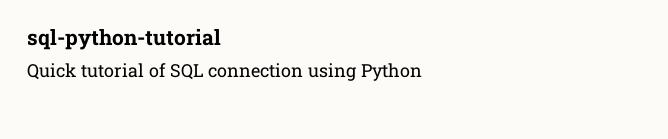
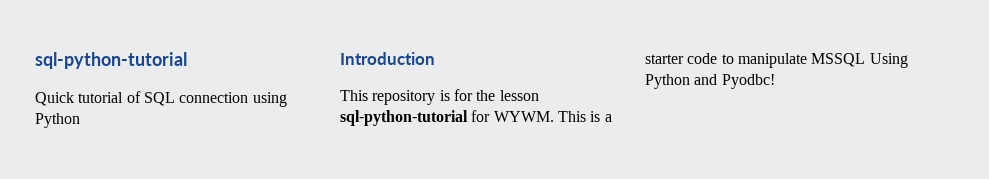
+ Introduction
+ This repository is for the lesson sql-python-tutorial for WYWM. This is a starter code to manipulate MSSQL Using Python and Pyodbc!

